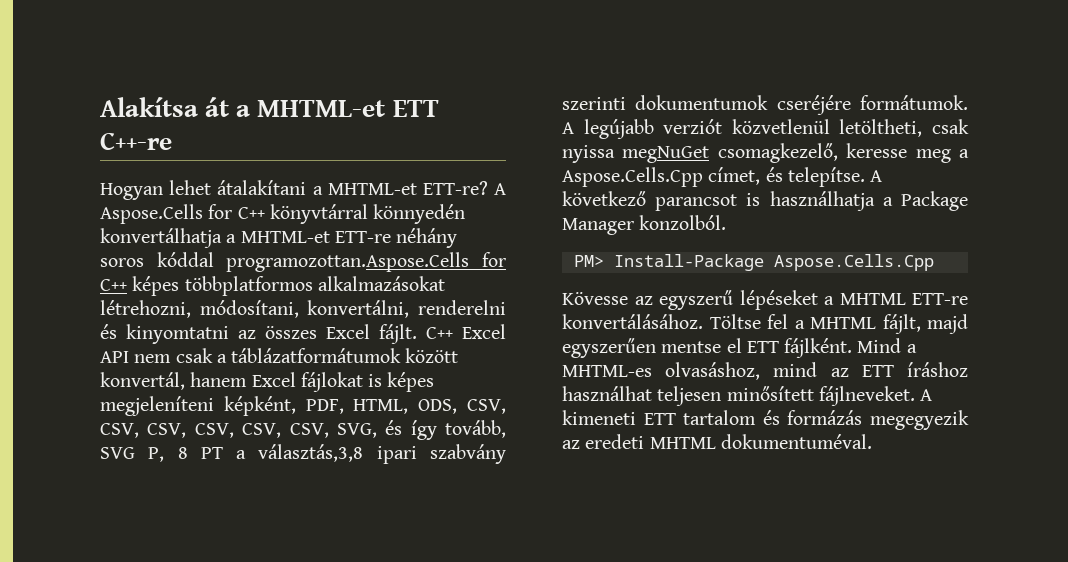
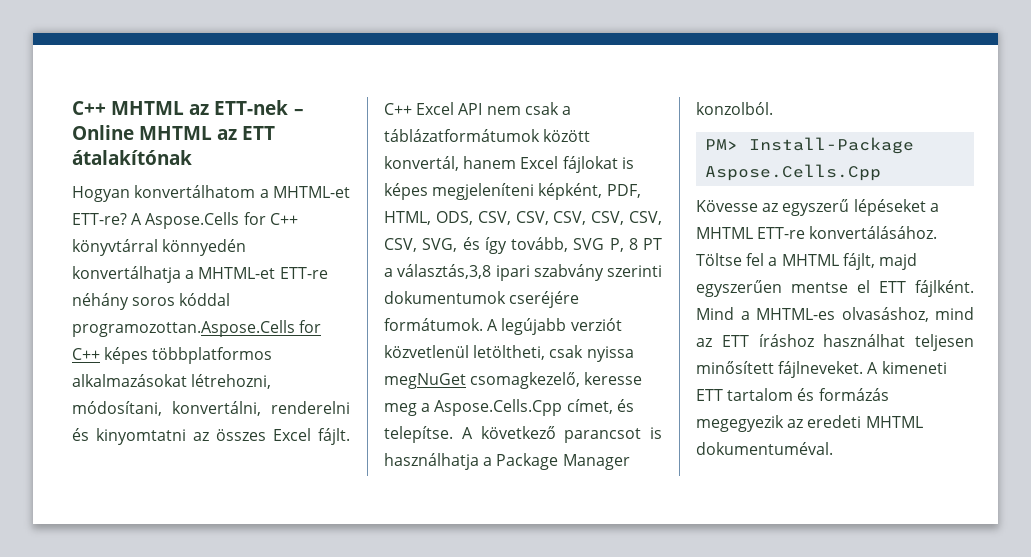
- Alakítsa át a MHTML-et ETT C++-re
+ C++ MHTML az ETT-nek – Online MHTML az ETT átalakítónak
- Hogyan lehet átalakítani a MHTML-et ETT-re?
+ Hogyan konvertálhatom a MHTML-et ETT-re?

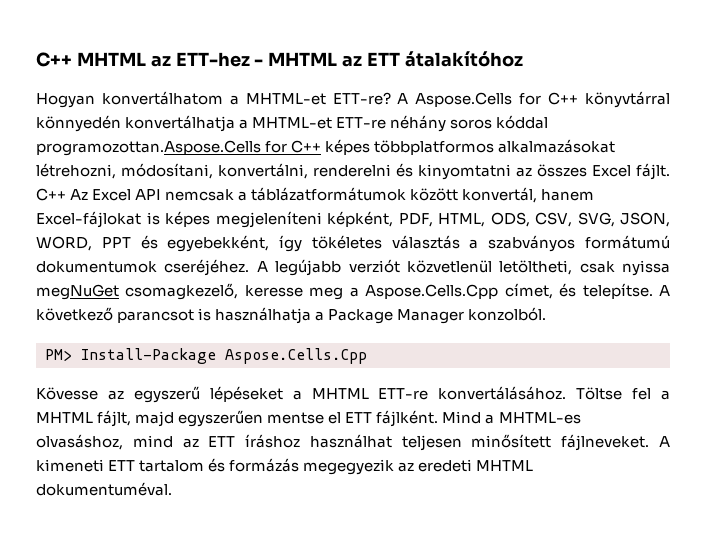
- C++ MHTML az ETT-nek – Online MHTML az ETT átalakítónak
+ C++ MHTML az ETT-hez - MHTML az ETT átalakítóhoz
- C++ Excel API nem csak a táblázatformátumok között konvertál, hanem Excel fájlokat is képes megjeleníteni képként, PDF, HTML, ODS, CSV, CSV, CSV, CSV, CSV, CSV, SVG, és így tovább, SVG P, 8 PT a választás,3,8 ipari szabvány szerinti dokumentumok cseréjére formátumok.
+ C++ Az Excel API nemcsak a táblázatformátumok között konvertál, hanem Excel-fájlokat is képes megjeleníteni képként, PDF, HTML, ODS, CSV, SVG, JSON, WORD, PPT és egyebekként, így tökéletes választás a szabványos formátumú dokumentumok cseréjéhez.

